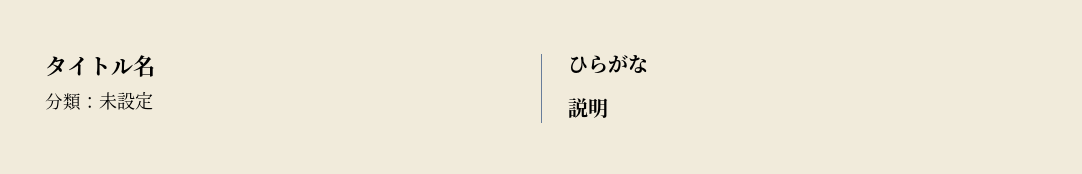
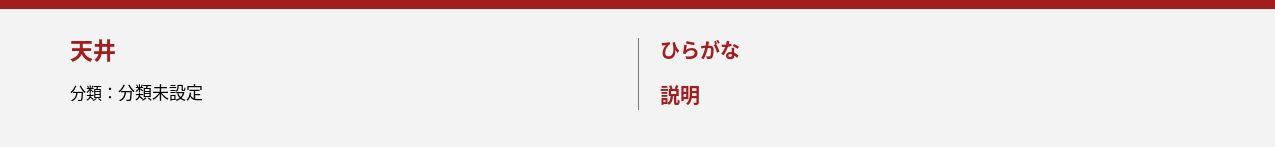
- タイトル名
+ 天井
- 分類：未設定
+ 分類：分類未設定

